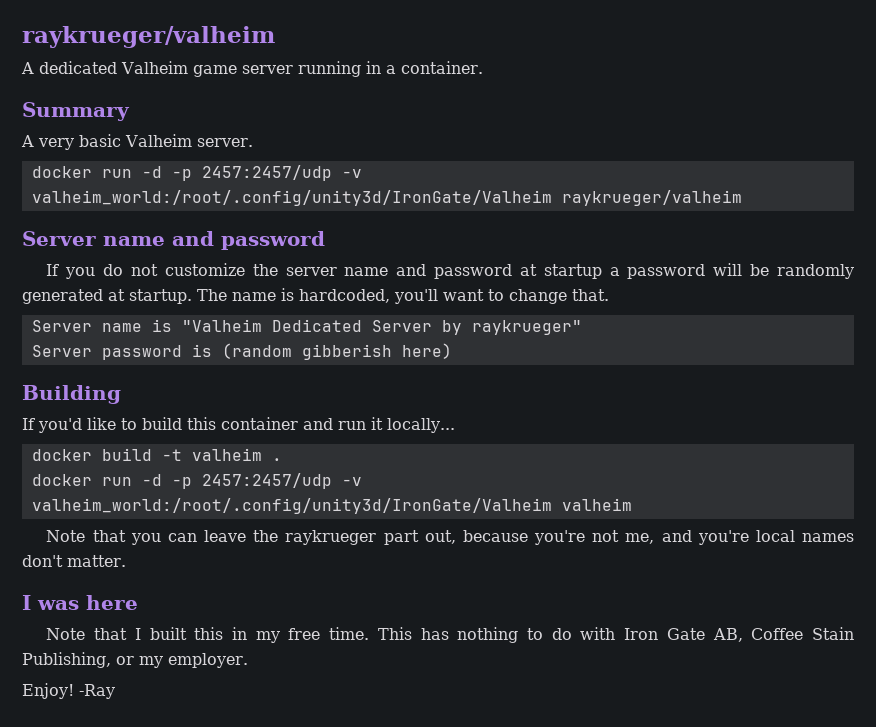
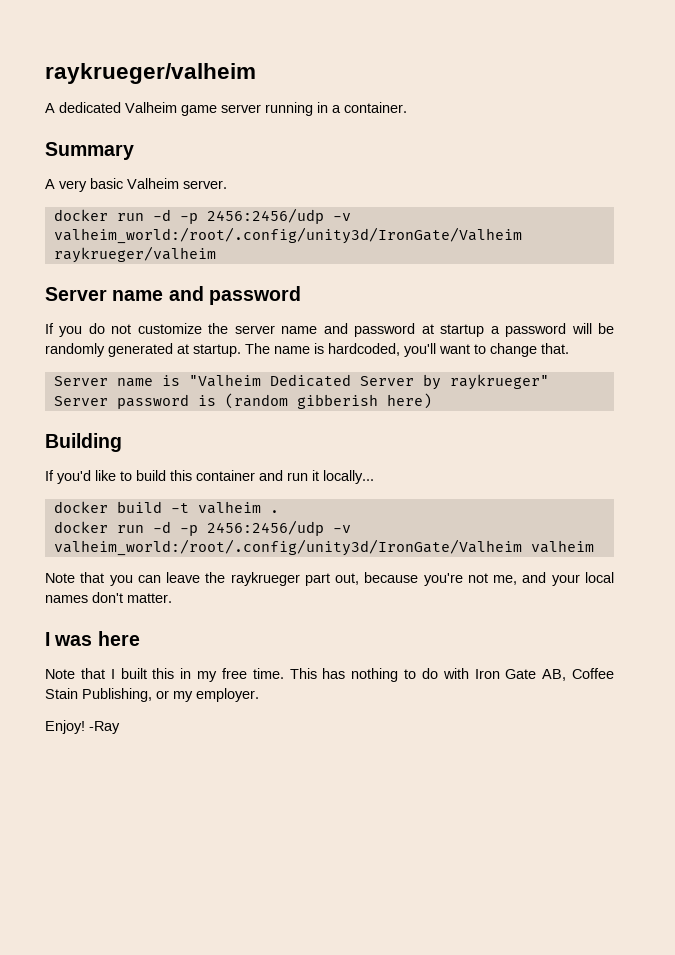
- docker run -d -p 2457:2457/udp -v valheim_world:/root/.config/unity3d/IronGate/Valheim raykrueger/valheim
+ docker run -d -p 2456:2456/udp -v valheim_world:/root/.config/unity3d/IronGate/Valheim raykrueger/valheim
- docker run -d -p 2457:2457/udp -v valheim_world:/root/.config/unity3d/IronGate/Valheim valheim
+ docker run -d -p 2456:2456/udp -v valheim_world:/root/.config/unity3d/IronGate/Valheim valheim
- Note that you can leave the raykrueger part out, because you're not me, and you're local names don't matter.
+ Note that you can leave the raykrueger part out, because you're not me, and your local names don't matter.

